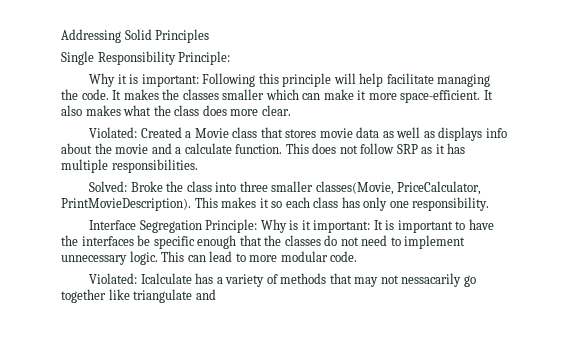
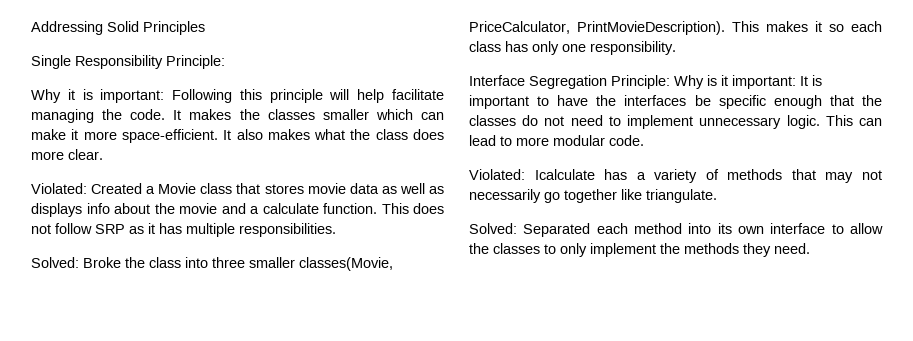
- Violated: Icalculate has a variety of methods that may not nessacarily go together like triangulate and
+ Violated: Icalculate has a variety of methods that may not necessarily go together like triangulate.
+ Solved: Separated each method into its own interface to allow the classes to only implement the methods they need.

